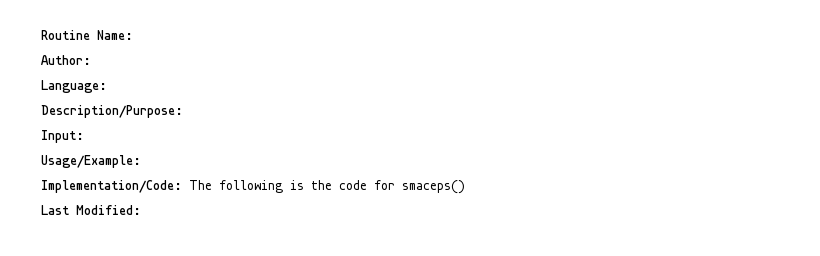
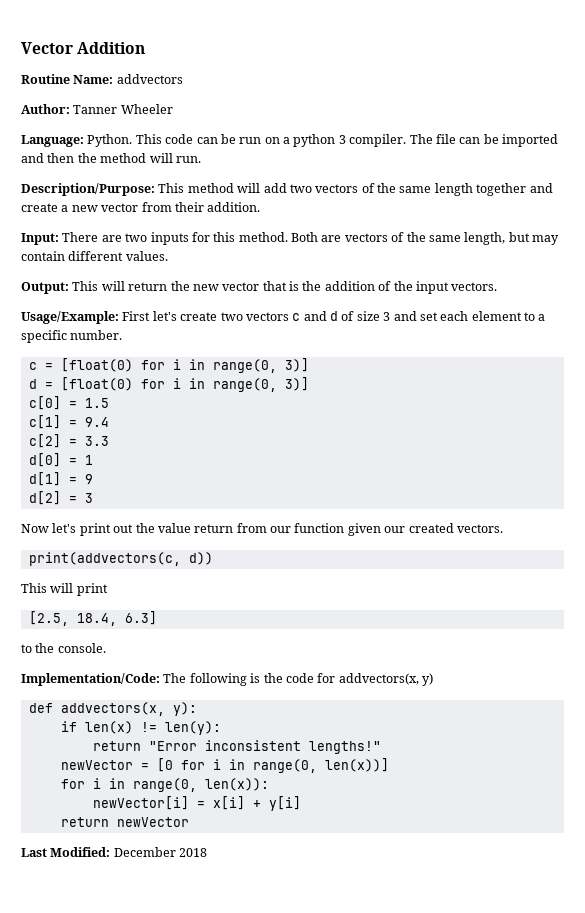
+ Vector Addition
- Routine Name:
+ Routine Name: addvectors
- Author:
+ Author: Tanner Wheeler
- Language:
- Description/Purpose:
- Input:
- Usage/Example:
+ Language: Python. This code can be run on a python 3 compiler. The file can be imported and then the method will run.
+ Description/Purpose: This method will add two vectors of the same length together and create a new vector from their addition.
+ Input: There are two inputs for this method. Both are vectors of the same length, but may contain different values.
+ Output: This will return the new vector that is the addition of the input vectors.
+ Usage/Example: First let's create two vectors c and d of size 3 and set each element to a specific number.
+ c = [float(0) for i in range(0, 3)]
+ d = [float(0) for i in range(0, 3)]
+ c[0] = 1.5
+ c[1] = 9.4
+ c[2] = 3.3
+ d[0] = 1
+ d[1] = 9
+ d[2] = 3
+ Now let's print out the value return from our function given our created vectors.
+ print(addvectors(c, d))
+ This will print
+ [2.5, 18.4, 6.3]
+ to the console.
- Implementation/Code: The following is the code for smaceps()
+ Implementation/Code: The following is the code for addvectors(x, y)
+ def addvectors(x, y):
+ if len(x) != len(y):
+ return "Error inconsistent lengths!"
+ newVector = [0 for i in range(0, len(x))]
+ for i in range(0, len(x)):
+ newVector[i] = x[i] + y[i]
+ return newVector
- Last Modified:
+ Last Modified: December 2018

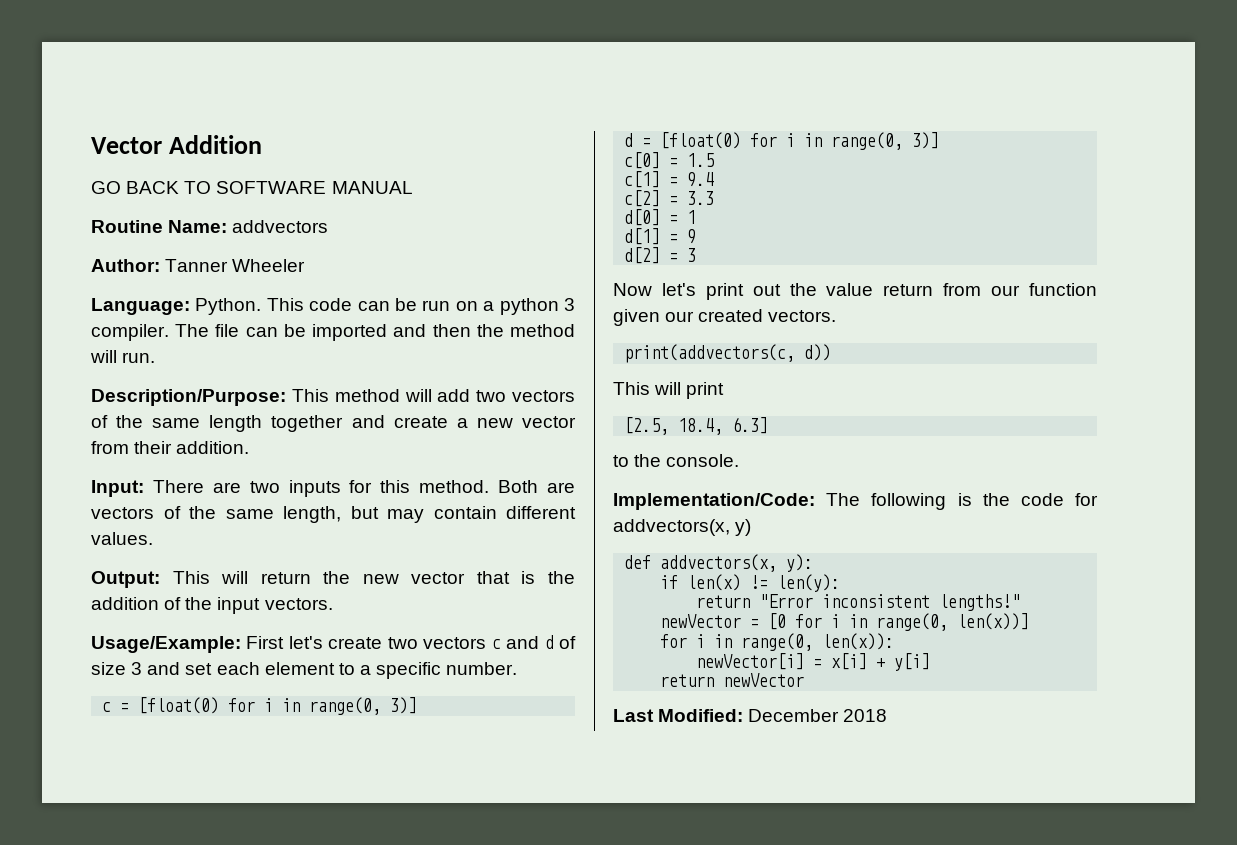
+ GO BACK TO SOFTWARE MANUAL

